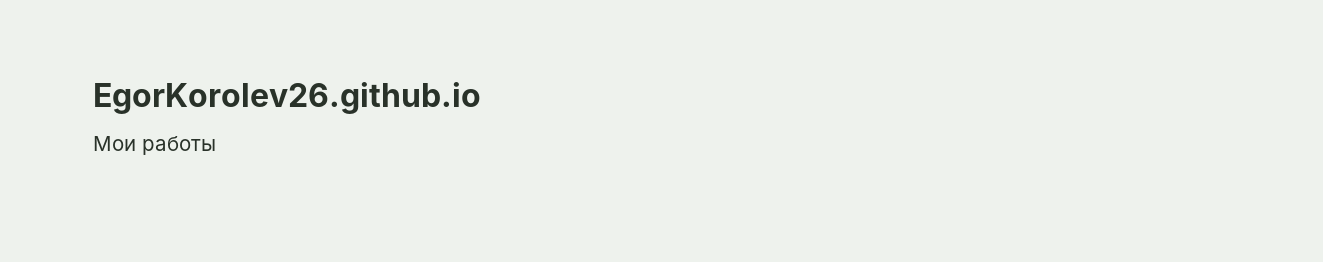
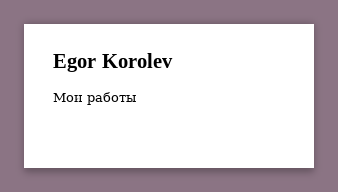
- EgorKorolev26.github.io
+ Egor Korolev

